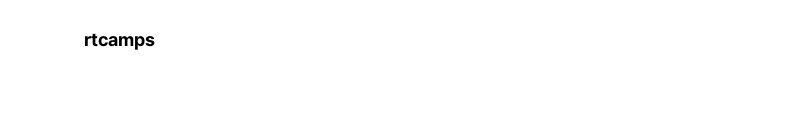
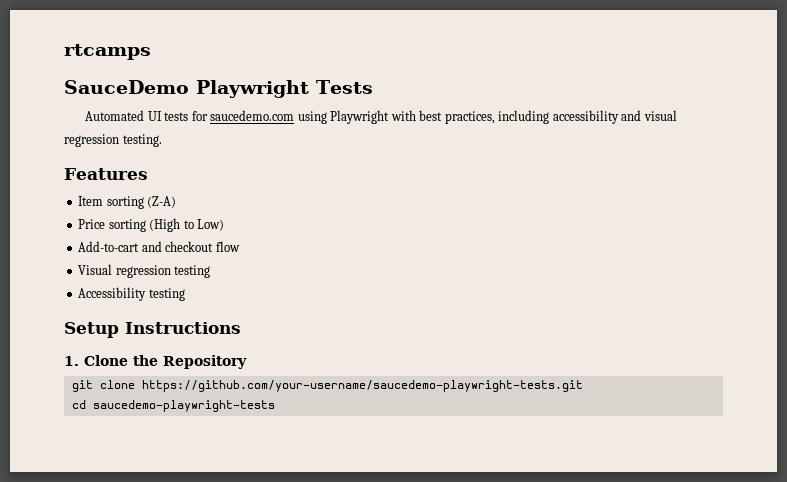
+ SauceDemo Playwright Tests
+ Automated UI tests for saucedemo.com using Playwright with best practices, including accessibility and visual regression testing.
+ Features
+ Item sorting (Z-A)
+ Price sorting (High to Low)
+ Add-to-cart and checkout flow
+ Visual regression testing
+ Accessibility testing
+ Setup Instructions
+ 1. Clone the Repository
+ git clone https://github.com/your-username/saucedemo-playwright-tests.git
+ cd saucedemo-playwright-tests

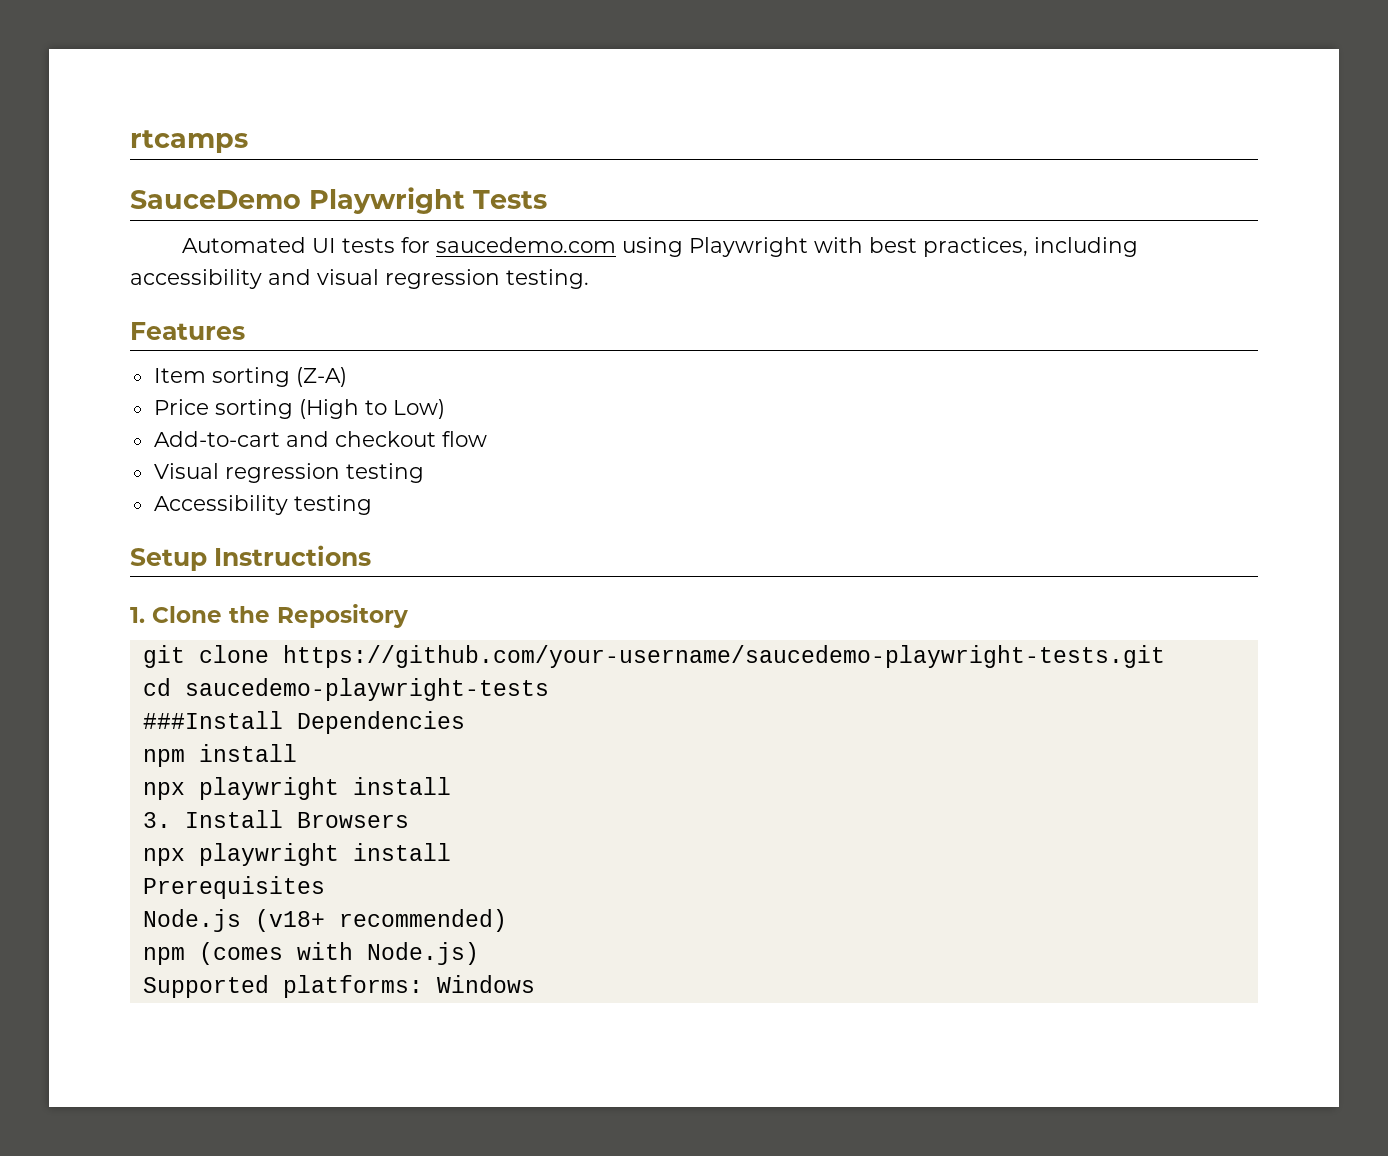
+ ###Install Dependencies
+ npm install
+ npx playwright install
+ 3. Install Browsers
+ npx playwright install
+ Prerequisites
+ Node.js (v18+ recommended)
+ npm (comes with Node.js)
+ Supported platforms: Windows

